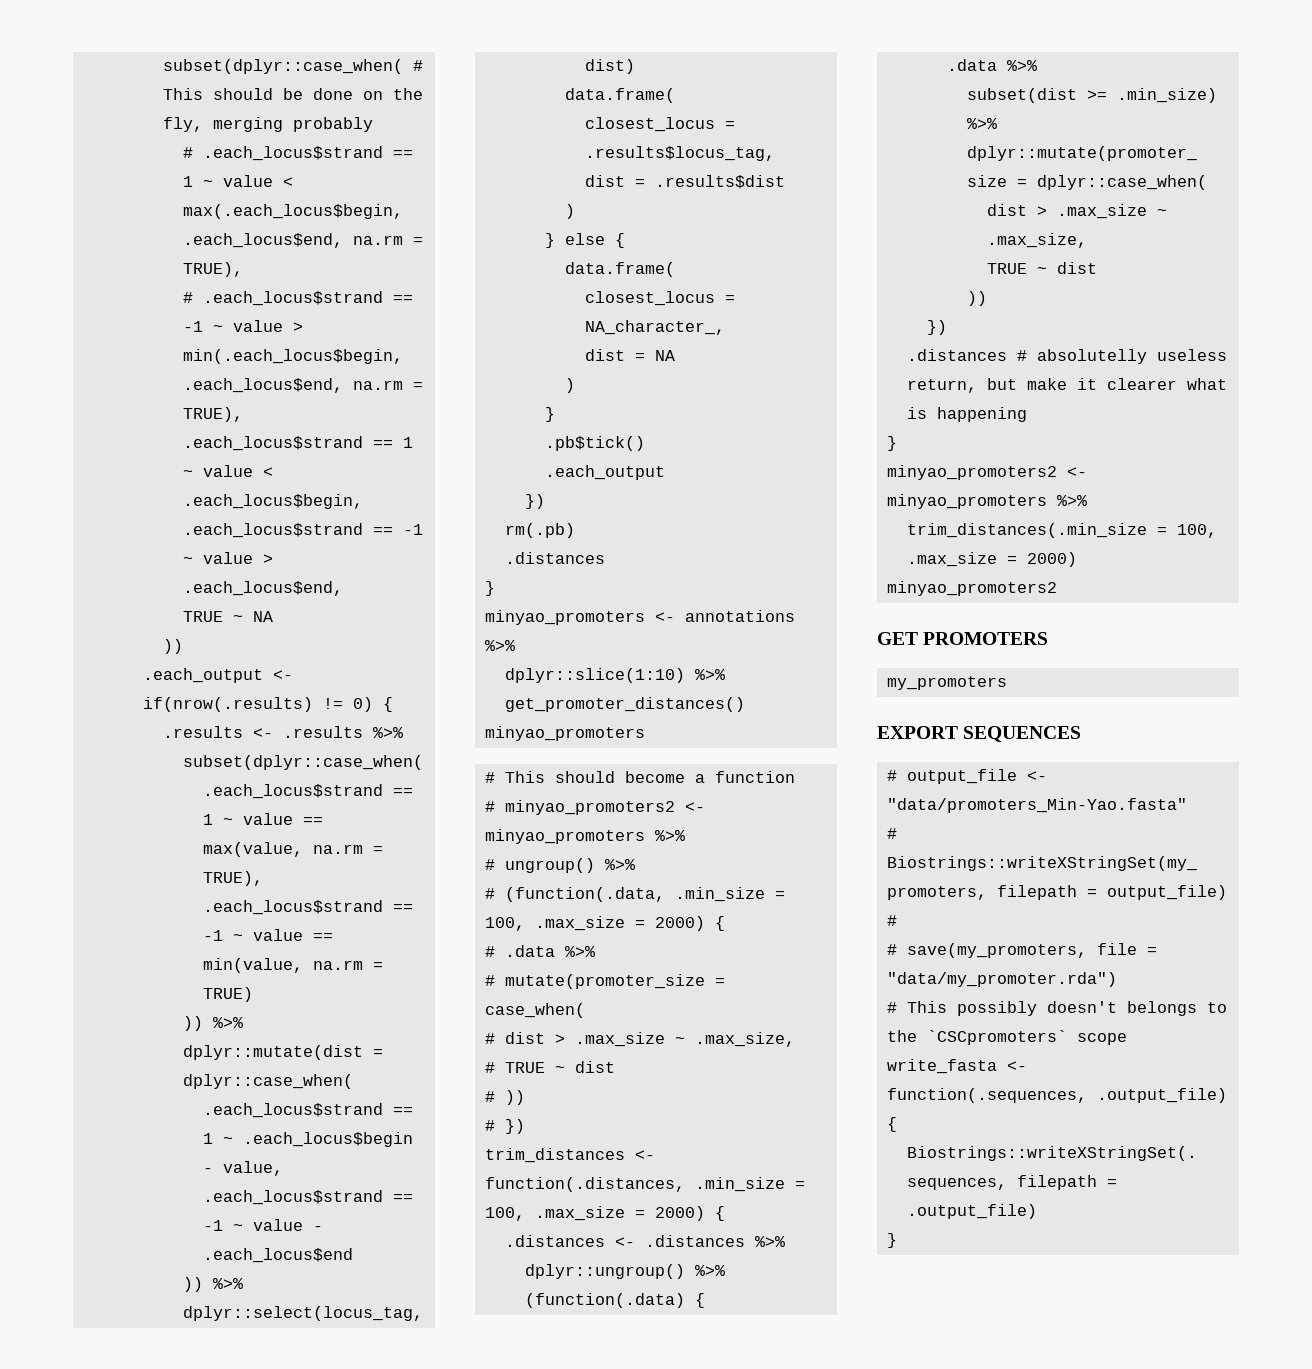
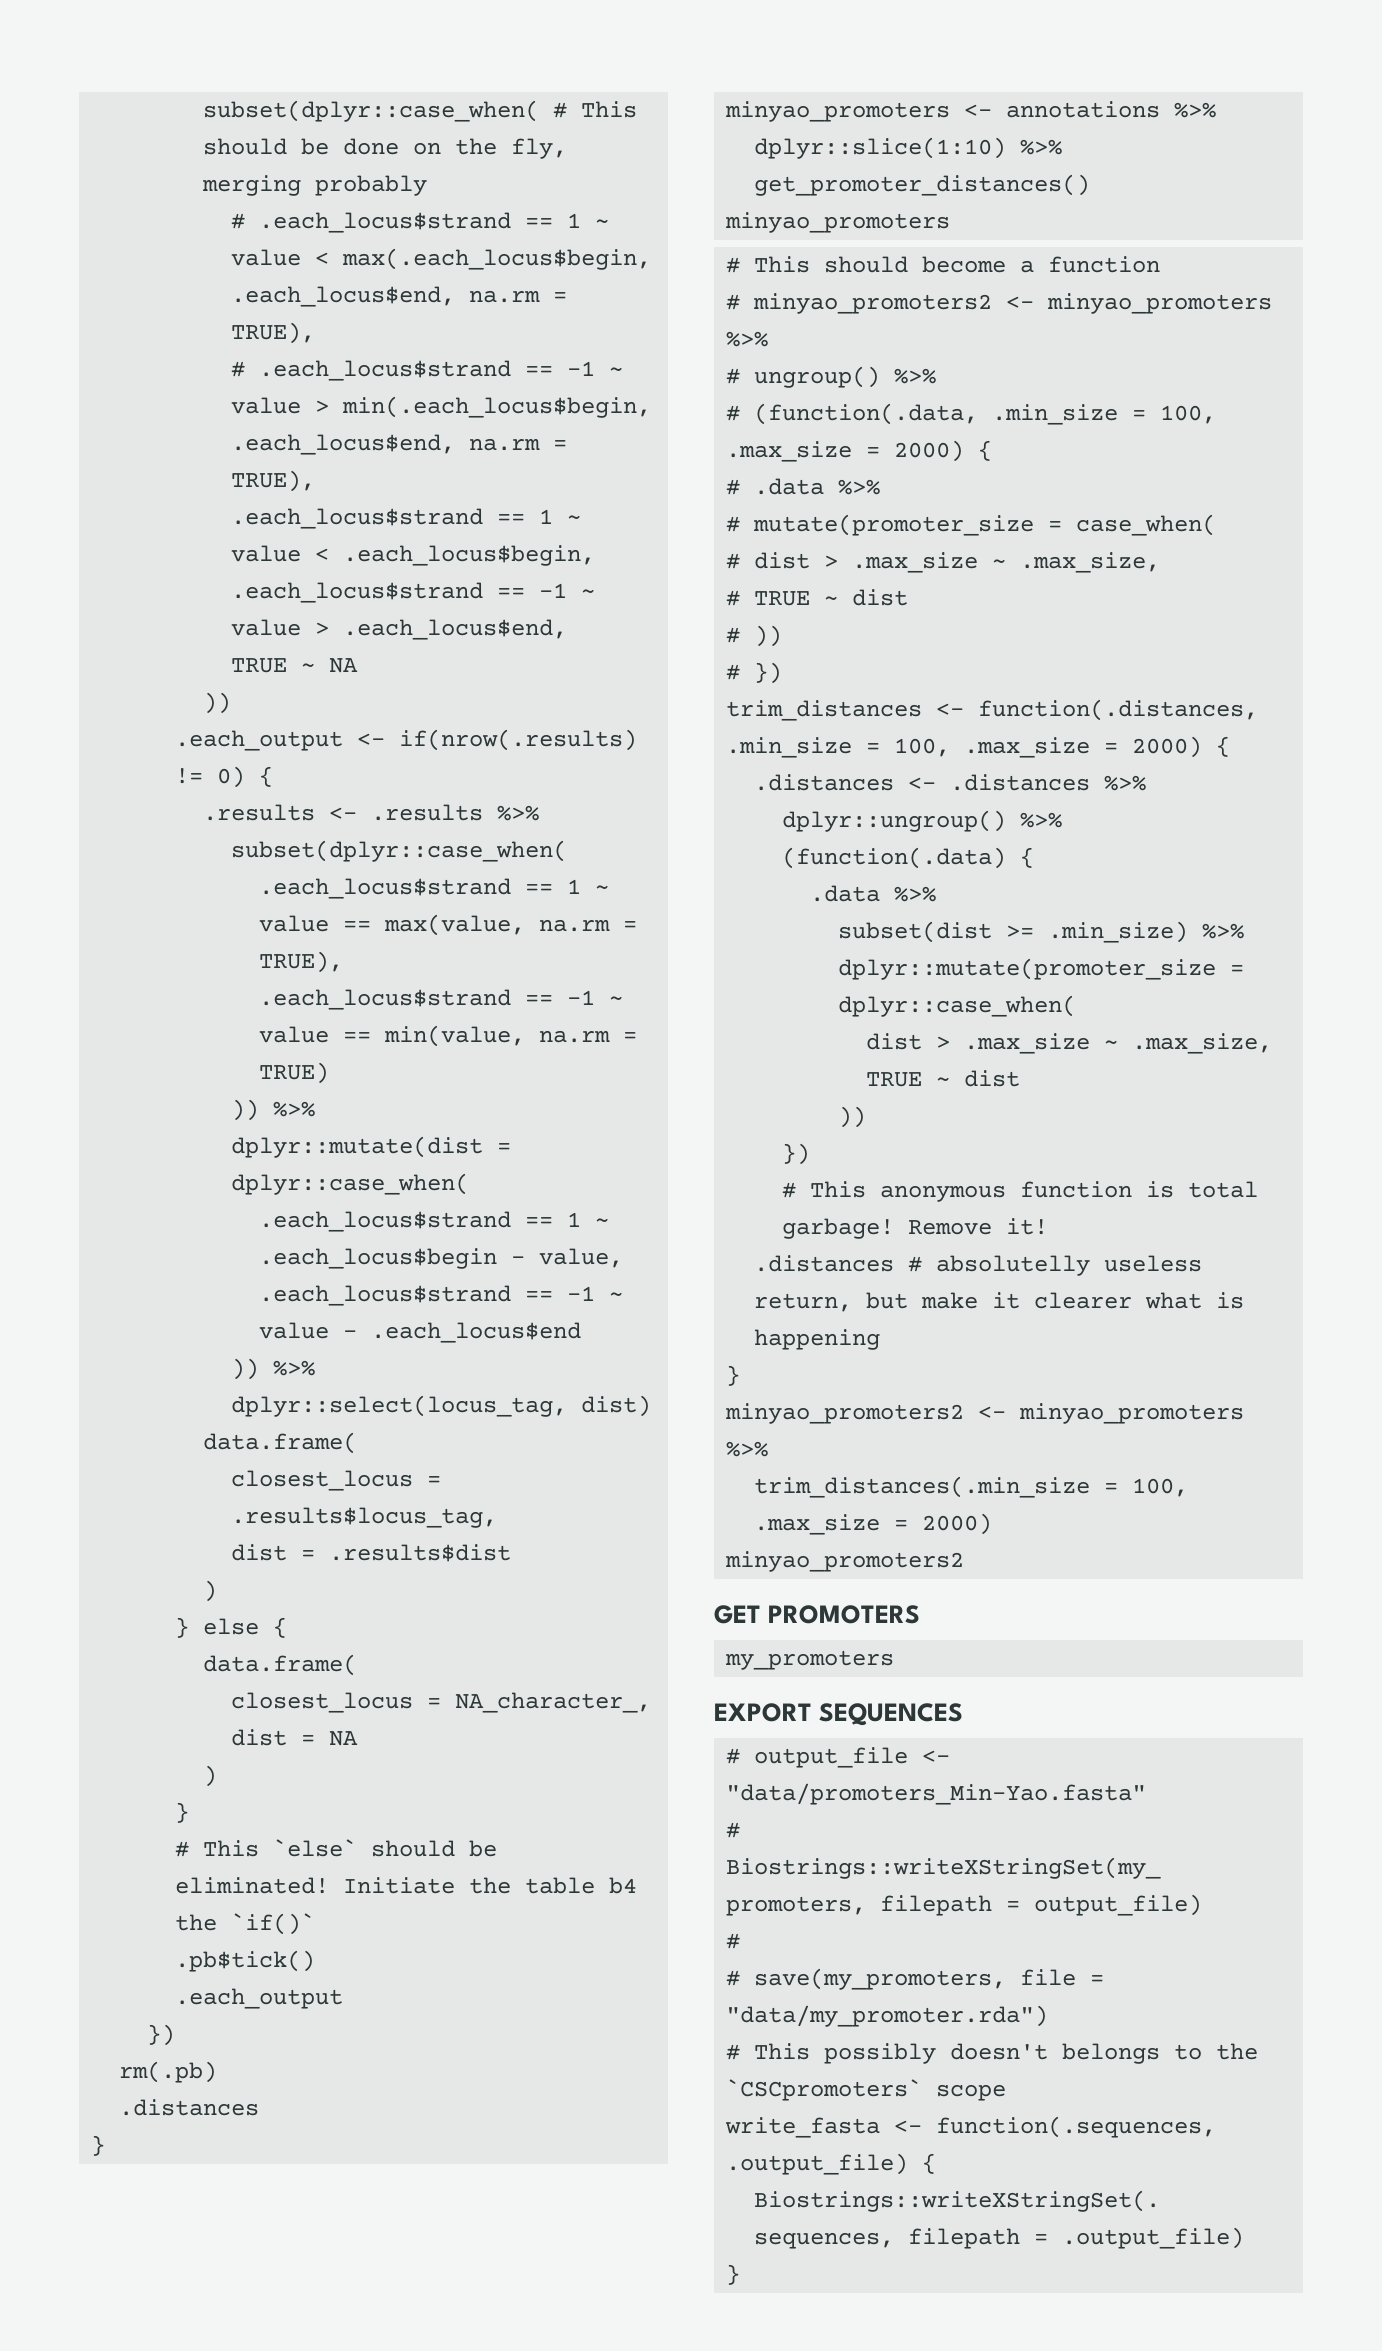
+ # This `else` should be eliminated! Initiate the table b4 the `if()`
+ # This anonymous function is total garbage! Remove it!

